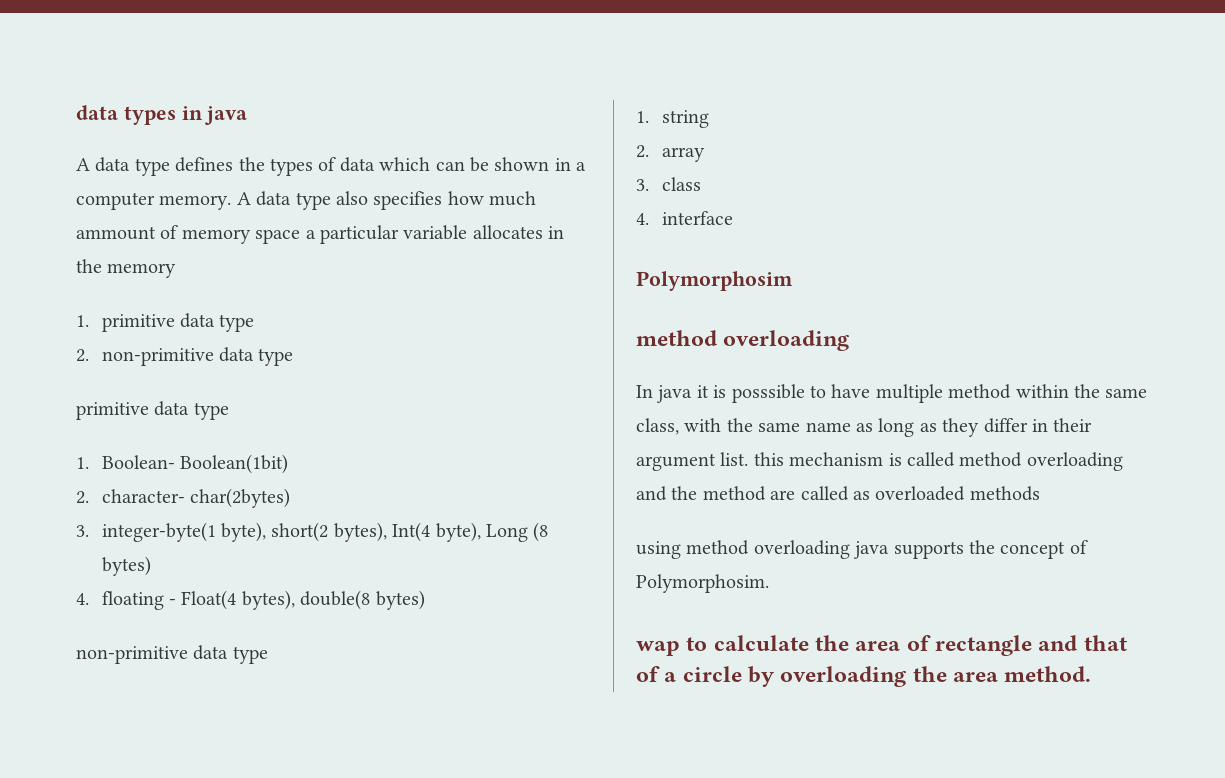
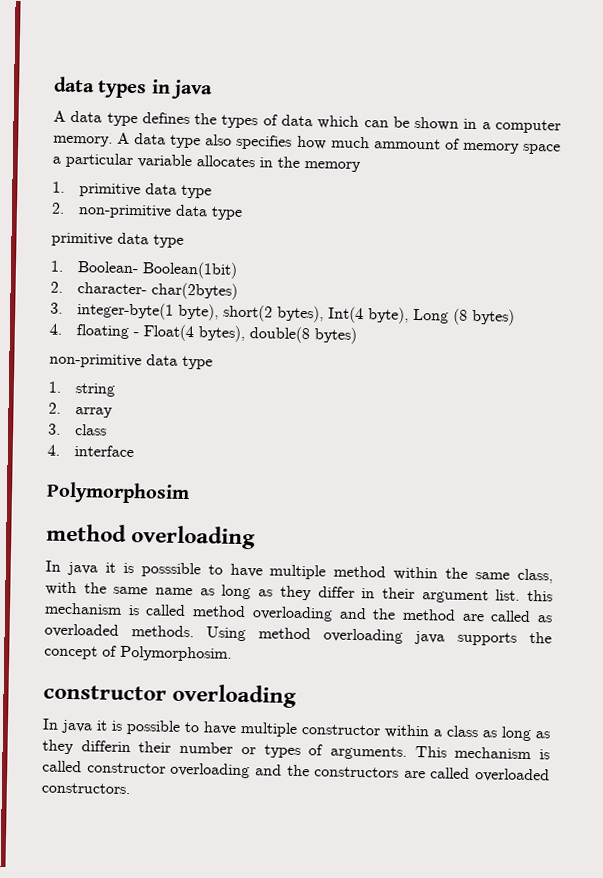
- In java it is posssible to have multiple method within the same class, with the same name as long as they differ in their argument list. this mechanism is called method overloading and the method are called as overloaded methods
- using method overloading java supports the concept of Polymorphosim.
- wap to calculate the area of rectangle and that of a circle by overloading the area method.
+ In java it is posssible to have multiple method within the same class, with the same name as long as they differ in their argument list. this mechanism is called method overloading and the method are called as overloaded methods. Using method overloading java supports the concept of Polymorphosim.
+ constructor overloading
+ In java it is possible to have multiple constructor within a class as long as they differin their number or types of arguments. This mechanism is called constructor overloading and the constructors are called overloaded constructors.

